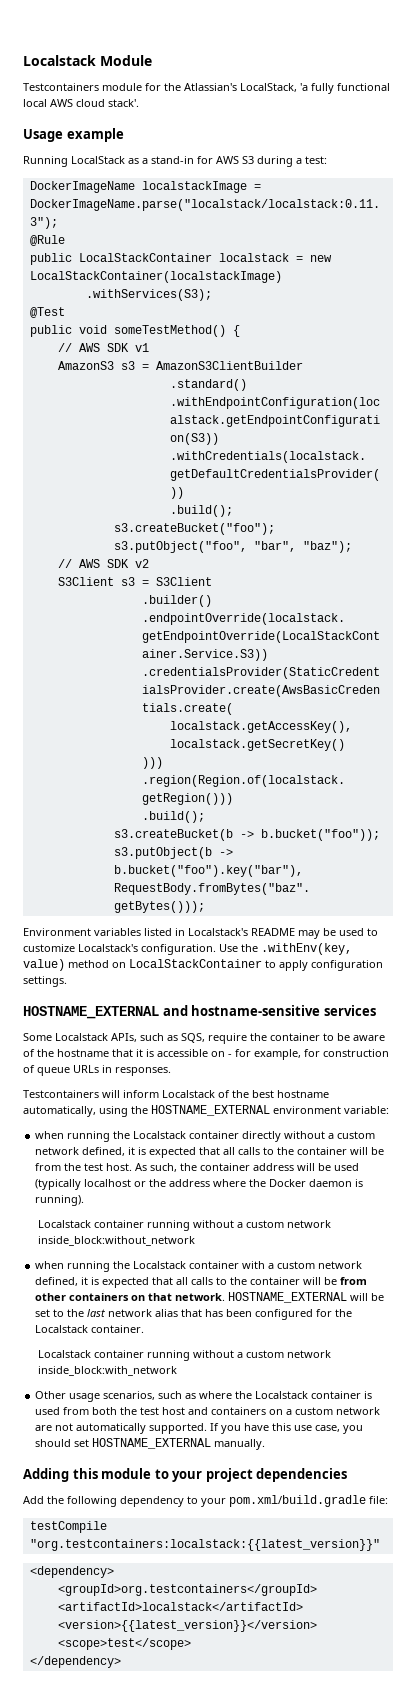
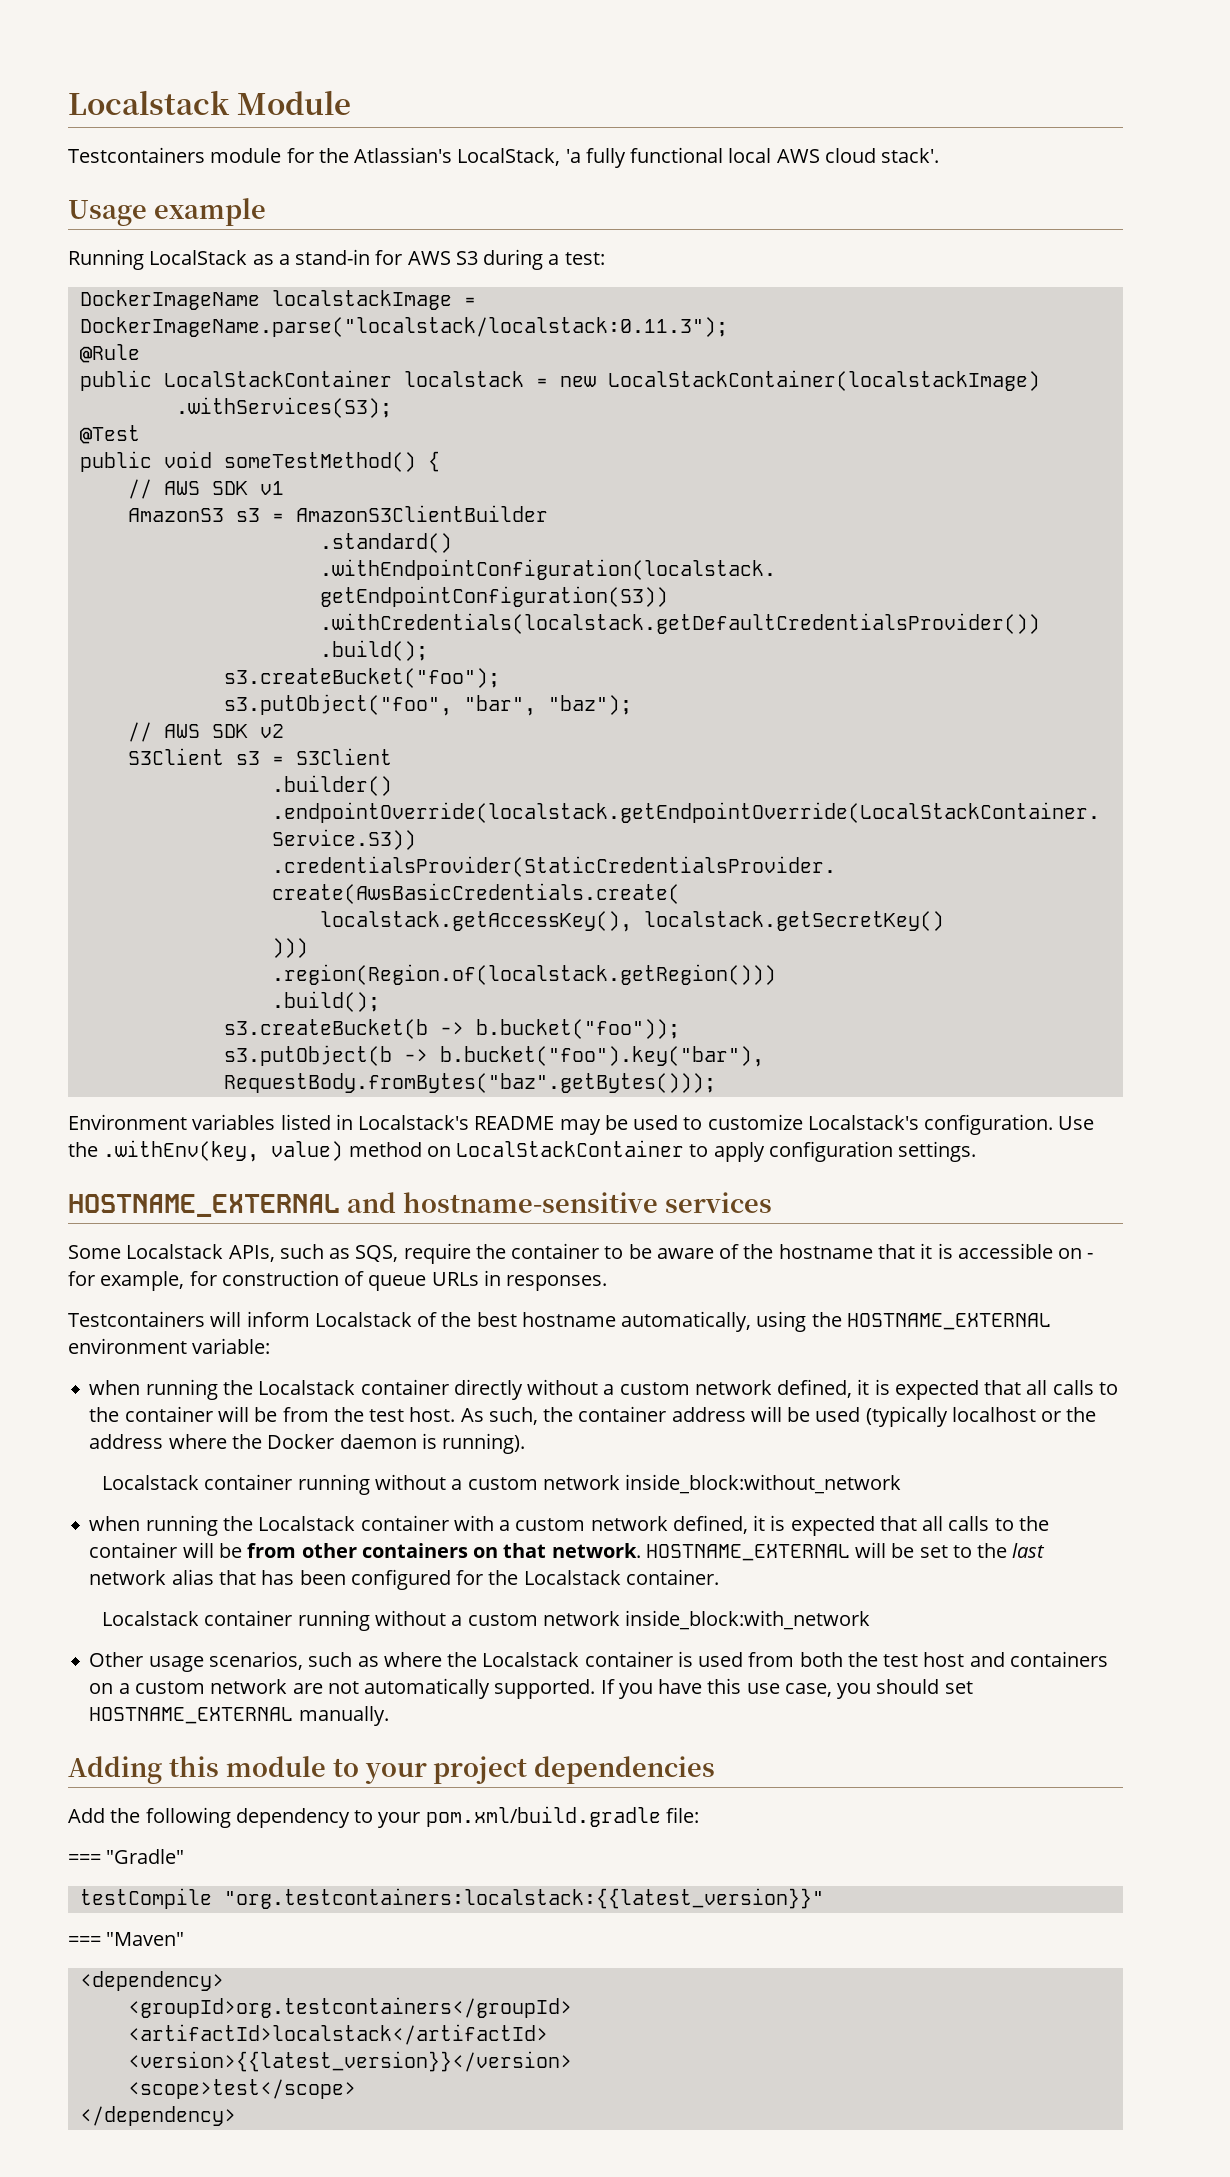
+ === "Gradle"
+ === "Maven"

